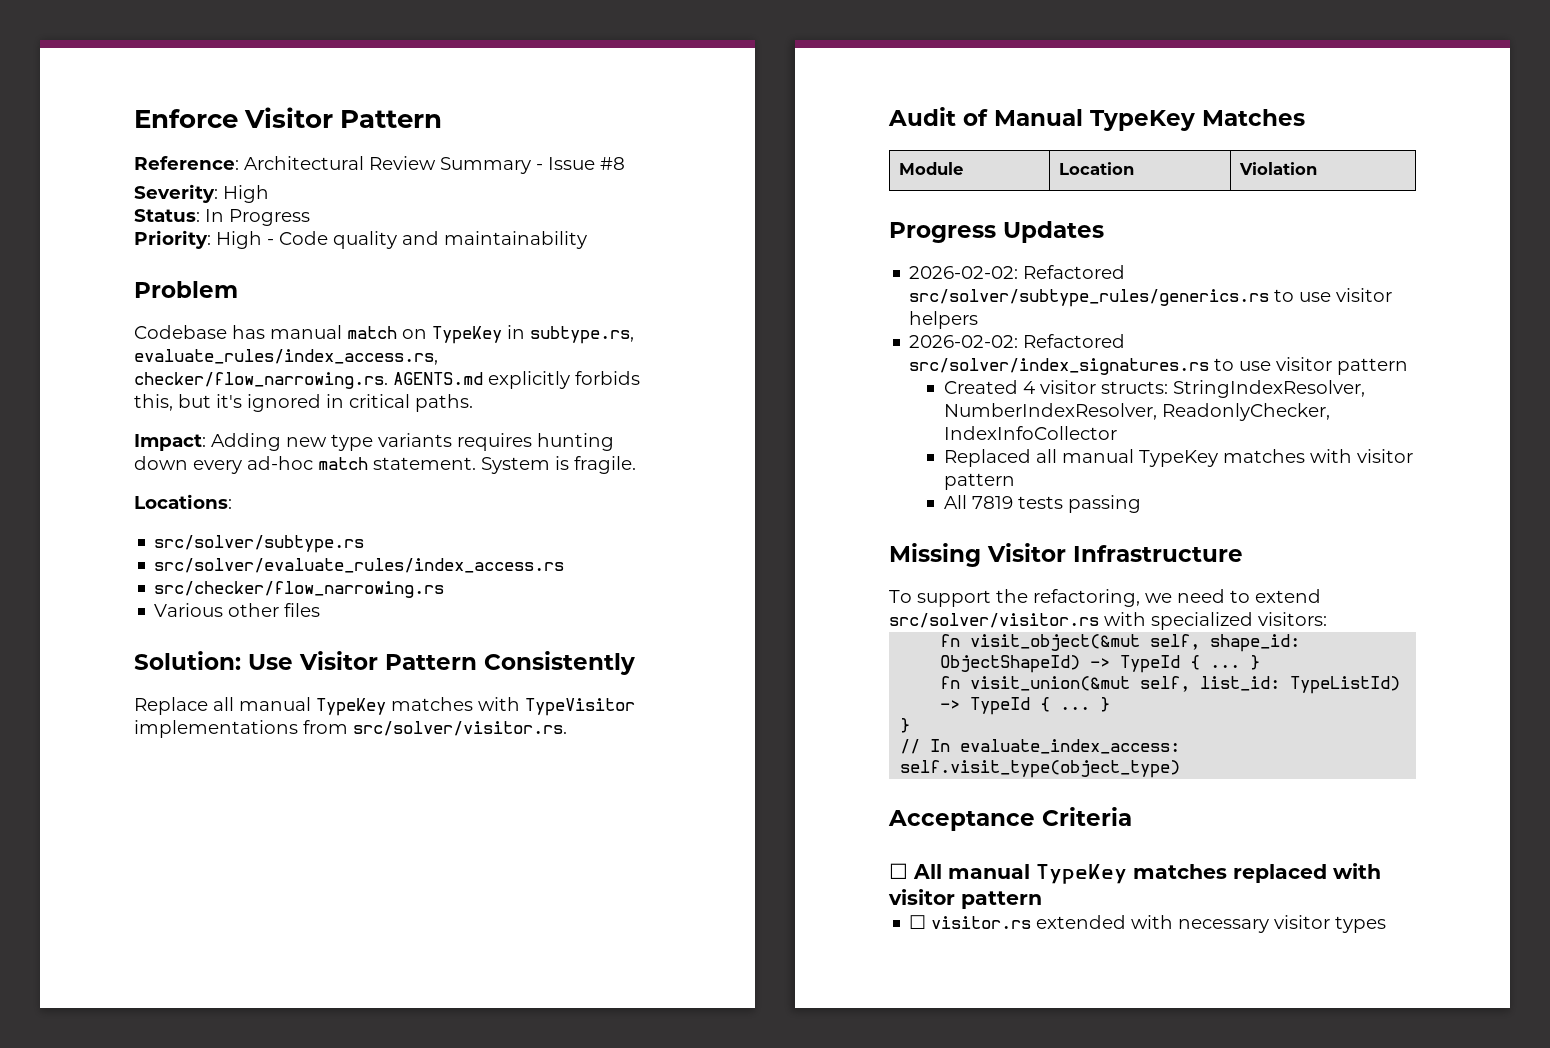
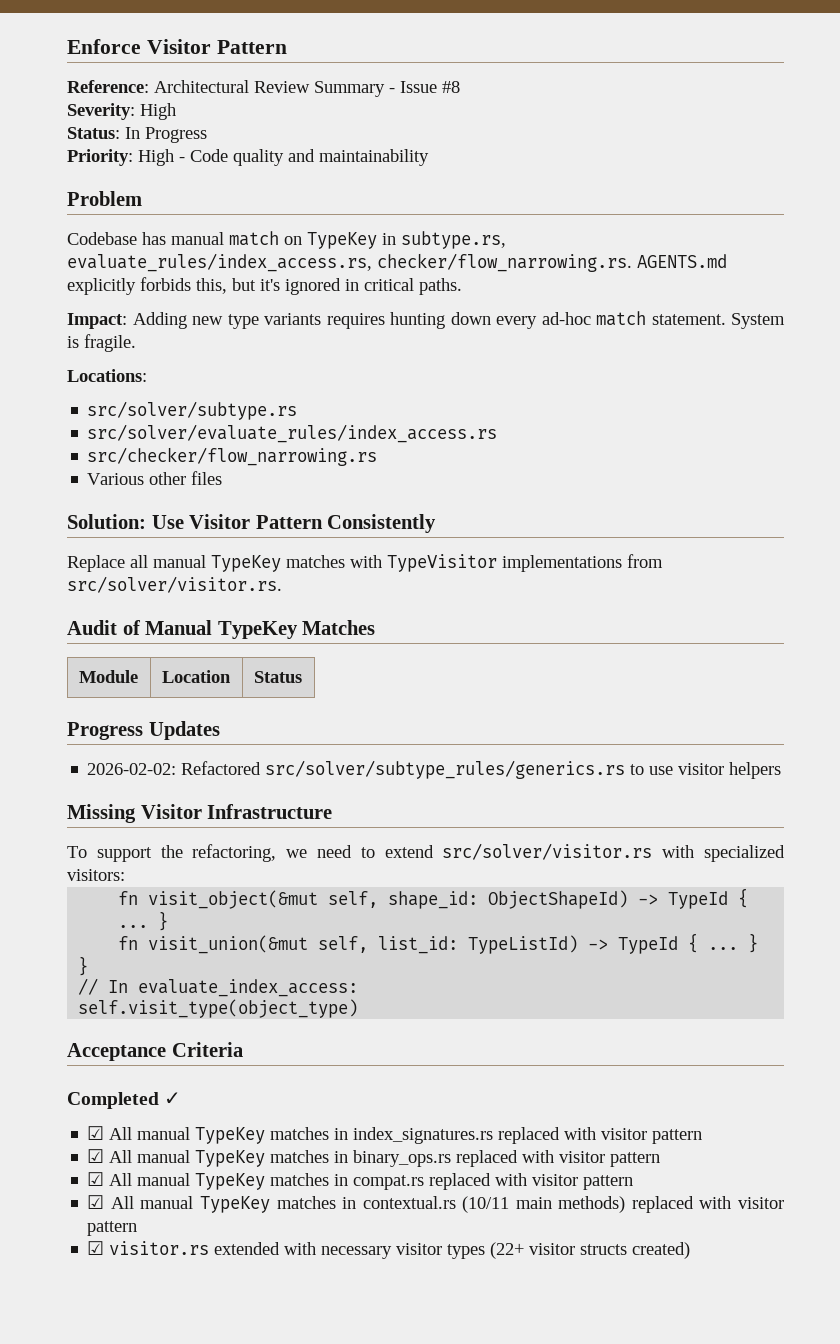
- Module | Location | Violation
+ Module | Location | Status
- 2026-02-02: Refactored src/solver/index_signatures.rs to use visitor pattern
- Created 4 visitor structs: StringIndexResolver, NumberIndexResolver, ReadonlyChecker, IndexInfoCollector
- Replaced all manual TypeKey matches with visitor pattern
- All 7819 tests passing
- ☐ All manual TypeKey matches replaced with visitor pattern
- ☐ visitor.rs extended with necessary visitor types
+ Completed ✓
+ ☑ All manual TypeKey matches in index_signatures.rs replaced with visitor pattern
+ ☑ All manual TypeKey matches in binary_ops.rs replaced with visitor pattern
+ ☑ All manual TypeKey matches in compat.rs replaced with visitor pattern
+ ☑ All manual TypeKey matches in contextual.rs (10/11 main methods) replaced with visitor pattern
+ ☑ visitor.rs extended with necessary visitor types (22+ visitor structs created)

